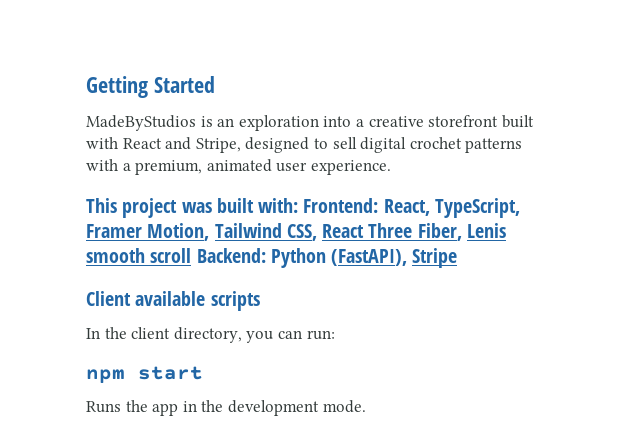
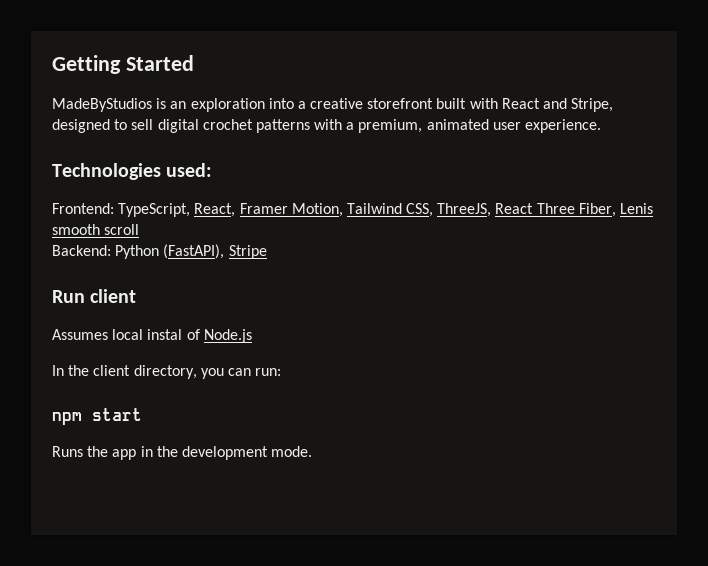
- This project was built with: Frontend: React, TypeScript, Framer Motion, Tailwind CSS, React Three Fiber, Lenis smooth scroll Backend: Python (FastAPI), Stripe
+ Technologies used:
+ Frontend: TypeScript, React, Framer Motion, Tailwind CSS, ThreeJS, React Three Fiber, Lenis smooth scroll
+ Backend: Python (FastAPI), Stripe
- Client available scripts
+ Run client
+ Assumes local instal of Node.js

